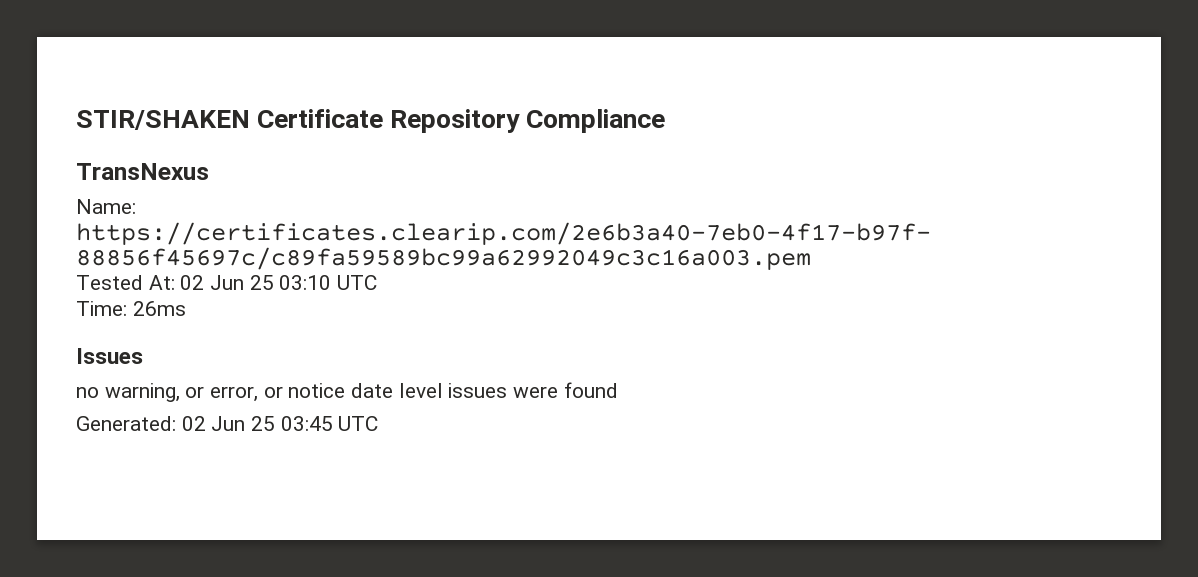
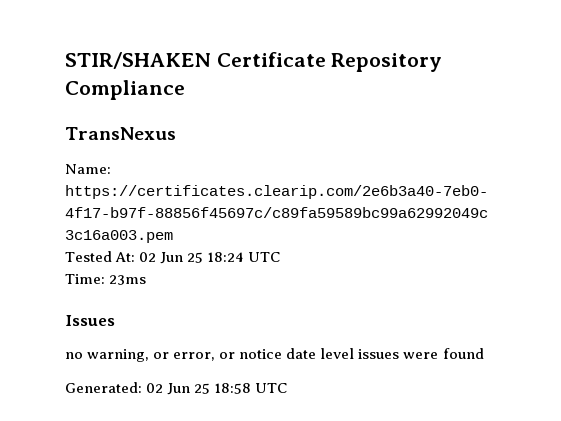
- Tested At: 02 Jun 25 03:10 UTC
+ Tested At: 02 Jun 25 18:24 UTC
- Time: 26ms
+ Time: 23ms
- Generated: 02 Jun 25 03:45 UTC
+ Generated: 02 Jun 25 18:58 UTC

